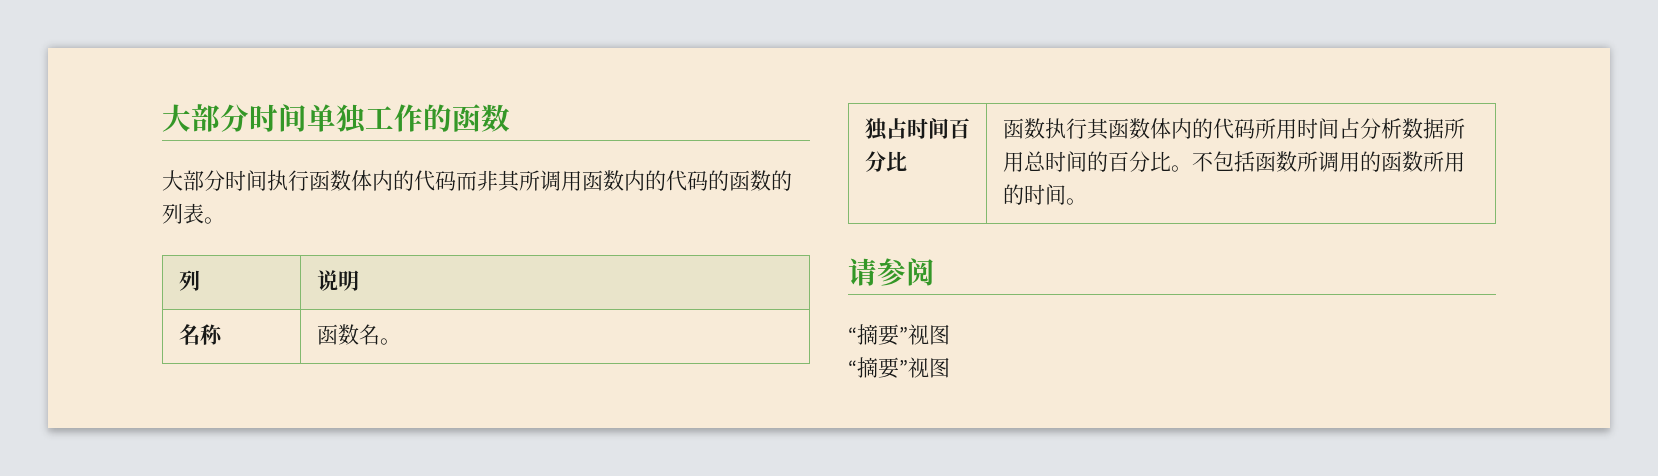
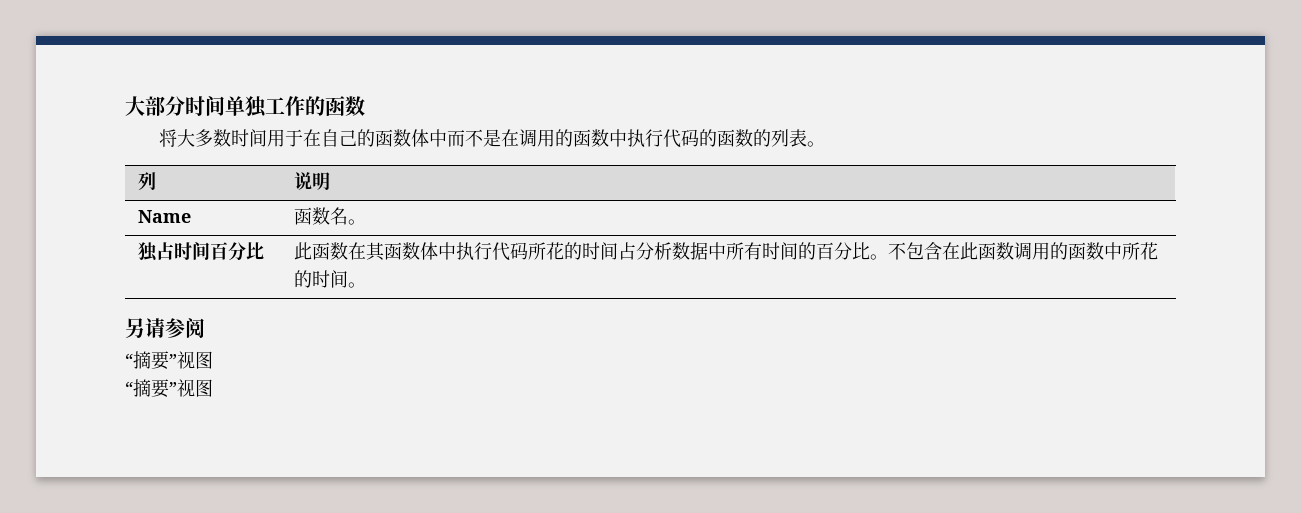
- 大部分时间执行函数体内的代码而非其所调用函数内的代码的函数的列表。
+ 将大多数时间用于在自己的函数体中而不是在调用的函数中执行代码的函数的列表。
- 名称 | 函数名。
+ Name | 函数名。
- 独占时间百分比 | 函数执行其函数体内的代码所用时间占分析数据所用总时间的百分比。不包括函数所调用的函数所用的时间。
+ 独占时间百分比 | 此函数在其函数体中执行代码所花的时间占分析数据中所有时间的百分比。不包含在此函数调用的函数中所花的时间。
- 请参阅
+ 另请参阅

